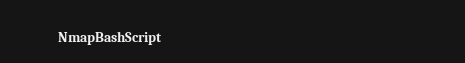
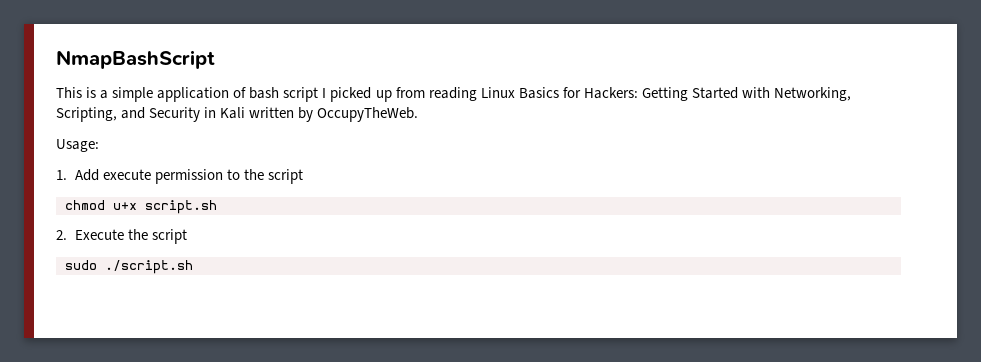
+ This is a simple application of bash script I picked up from reading Linux Basics for Hackers: Getting Started with Networking, Scripting, and Security in Kali written by OccupyTheWeb.
+ Usage:
+ 1. Add execute permission to the script
+ chmod u+x script.sh
+ 2. Execute the script
+ sudo ./script.sh

